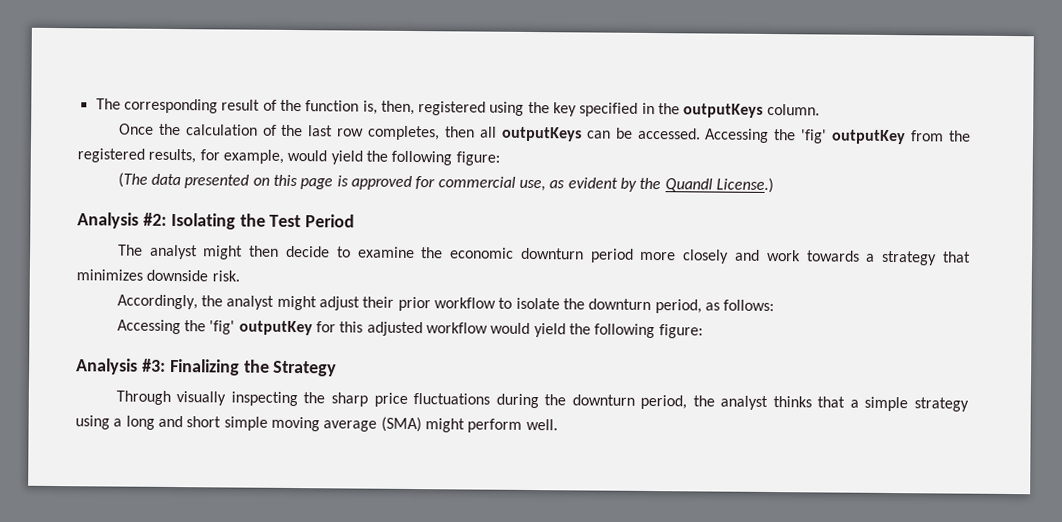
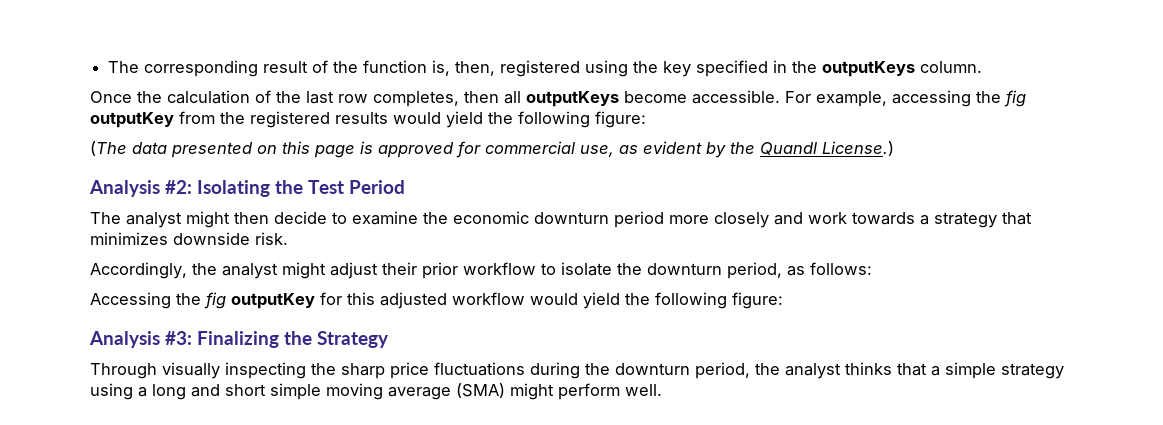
- Once the calculation of the last row completes, then all outputKeys can be accessed. Accessing the 'fig' outputKey from the registered results, for example, would yield the following figure:
+ Once the calculation of the last row completes, then all outputKeys become accessible. For example, accessing the fig outputKey from the registered results would yield the following figure:
- Accessing the 'fig' outputKey for this adjusted workflow would yield the following figure:
+ Accessing the fig outputKey for this adjusted workflow would yield the following figure:

